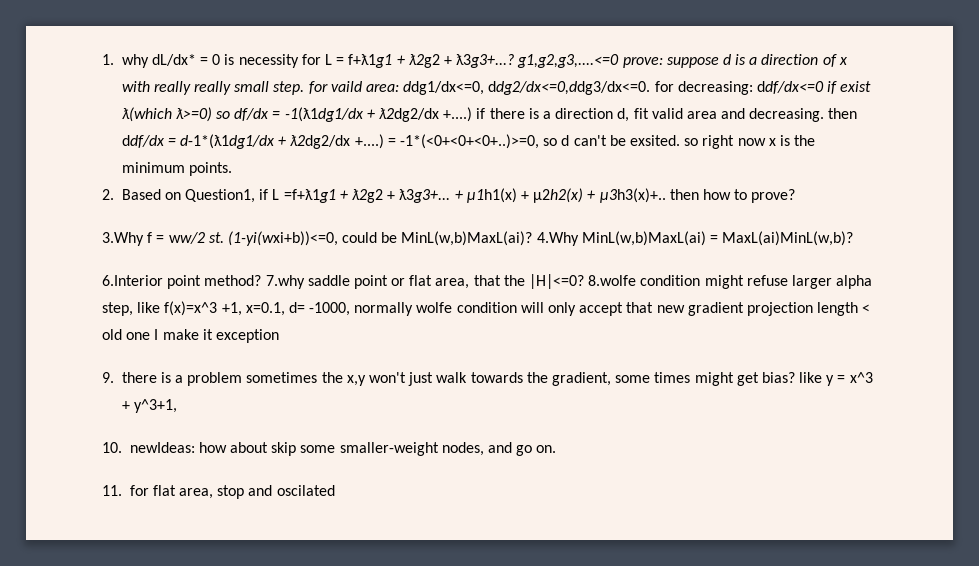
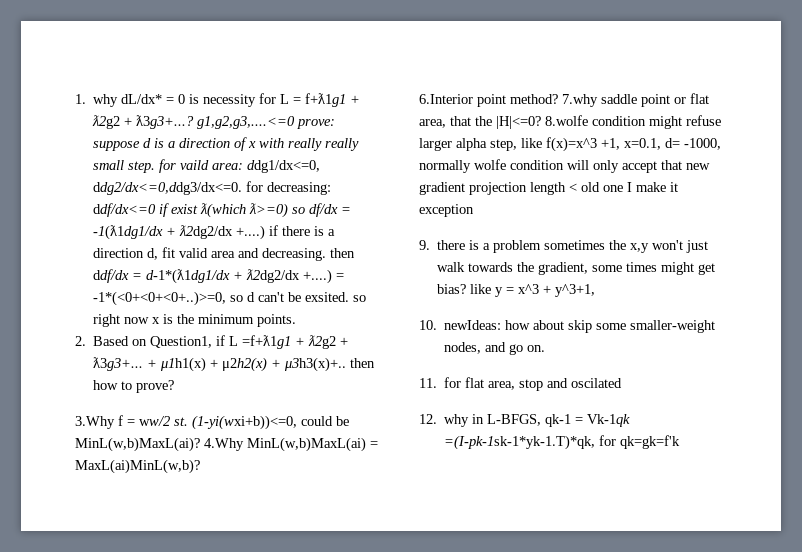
+ 12. why in L-BFGS, qk-1 = Vk-1qk =(I-pk-1sk-1*yk-1.T)*qk, for qk=gk=f'k

